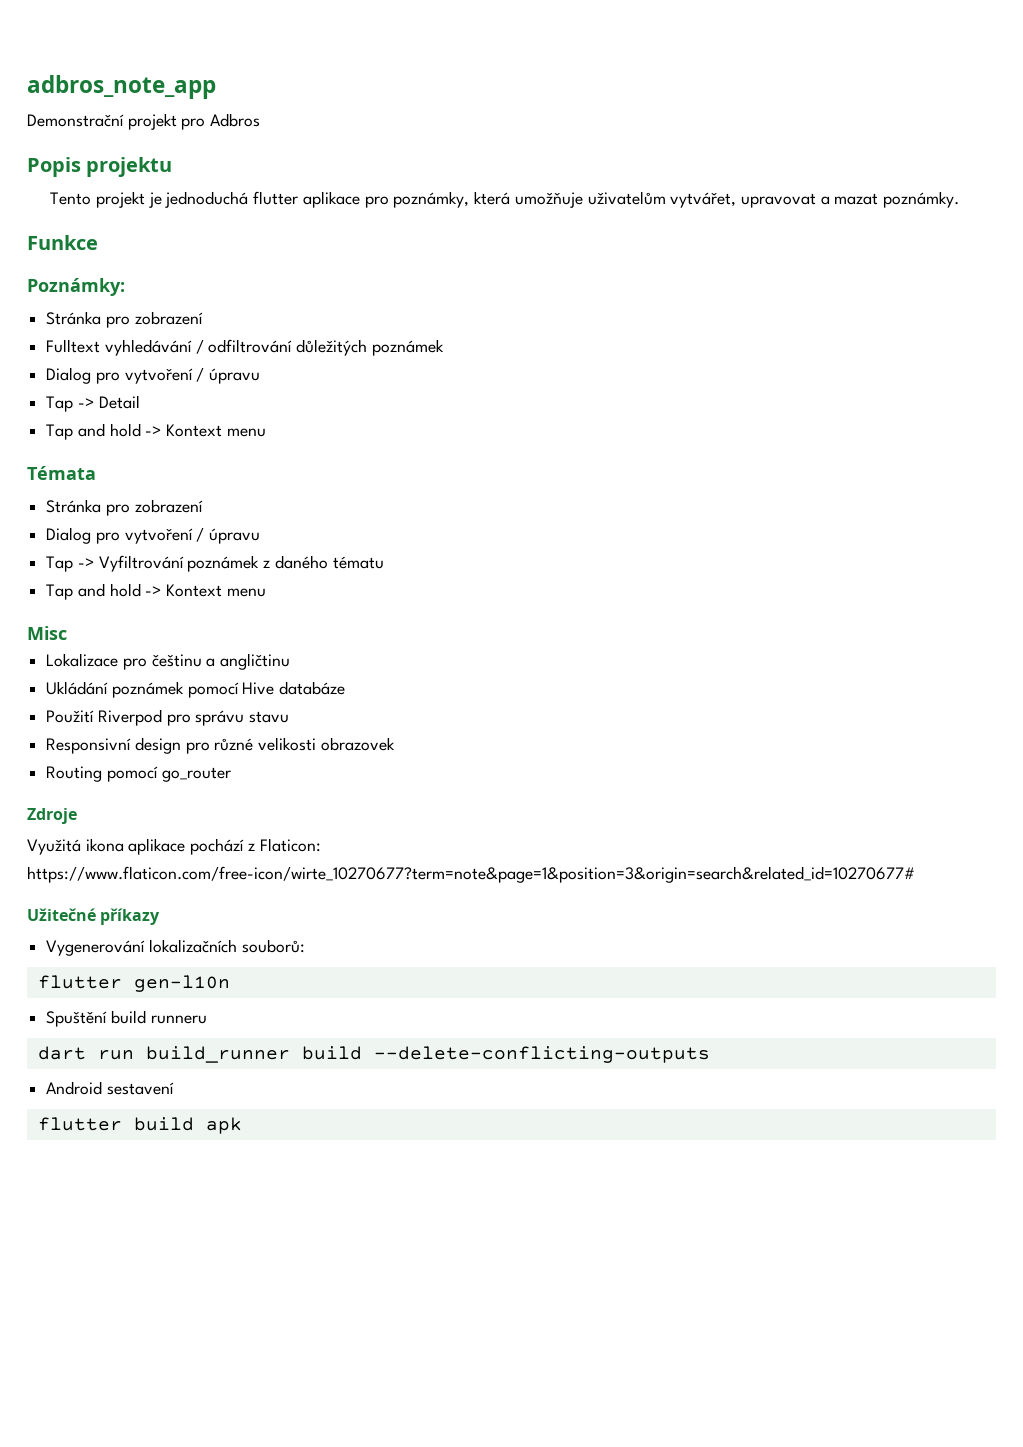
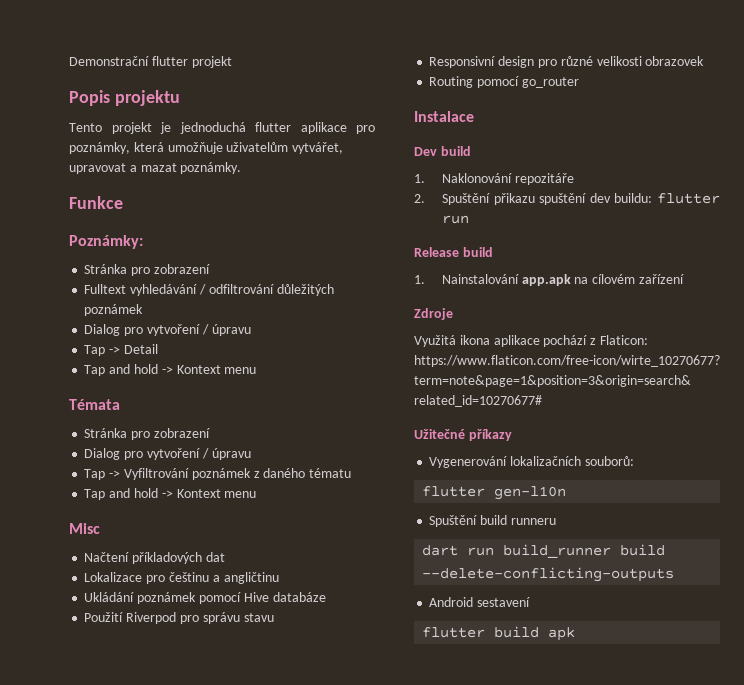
- adbros_note_app
- Demonstrační projekt pro Adbros
+ Demonstrační flutter projekt
+ Načtení příkladových dat
+ Instalace
+ Dev build
+ 1. Naklonování repozitáře
+ 2. Spuštění přikazu spuštění dev buildu: flutter run
+ Release build
+ 1. Nainstalování app.apk na cílovém zařízení

